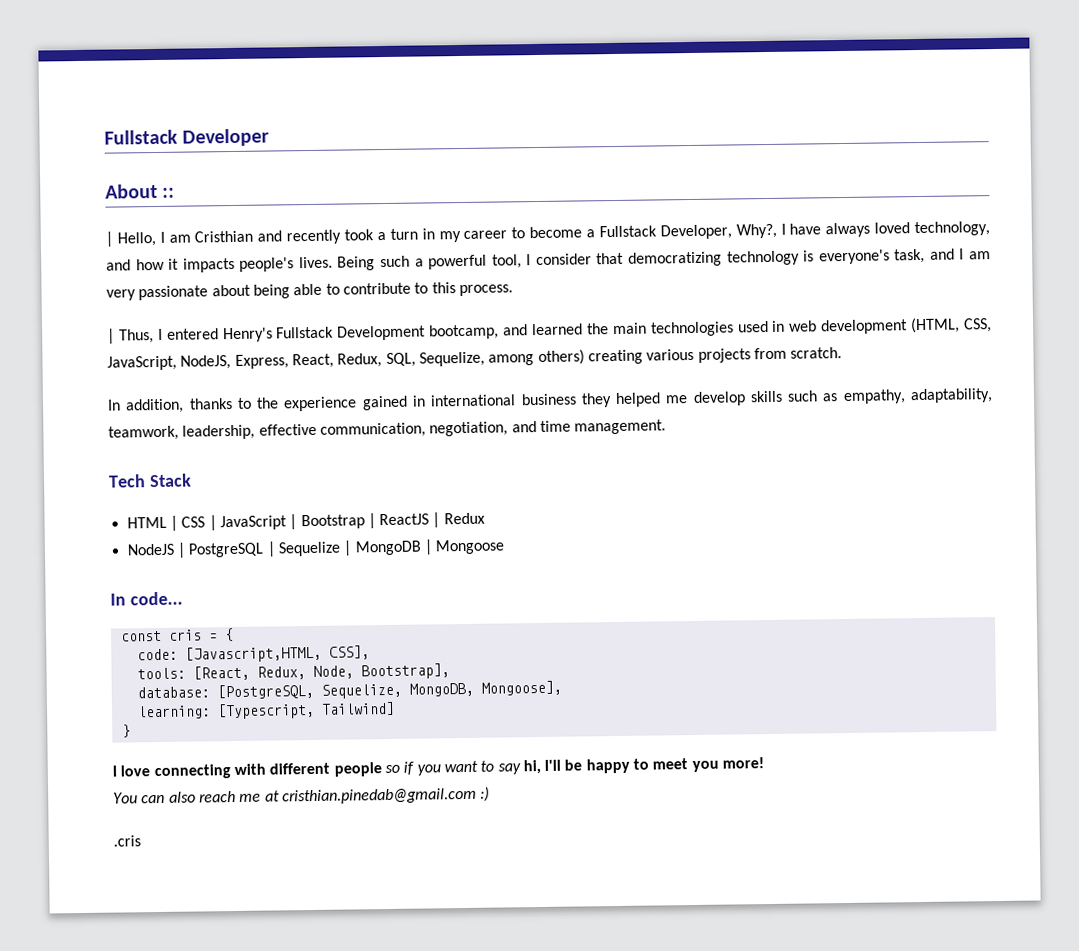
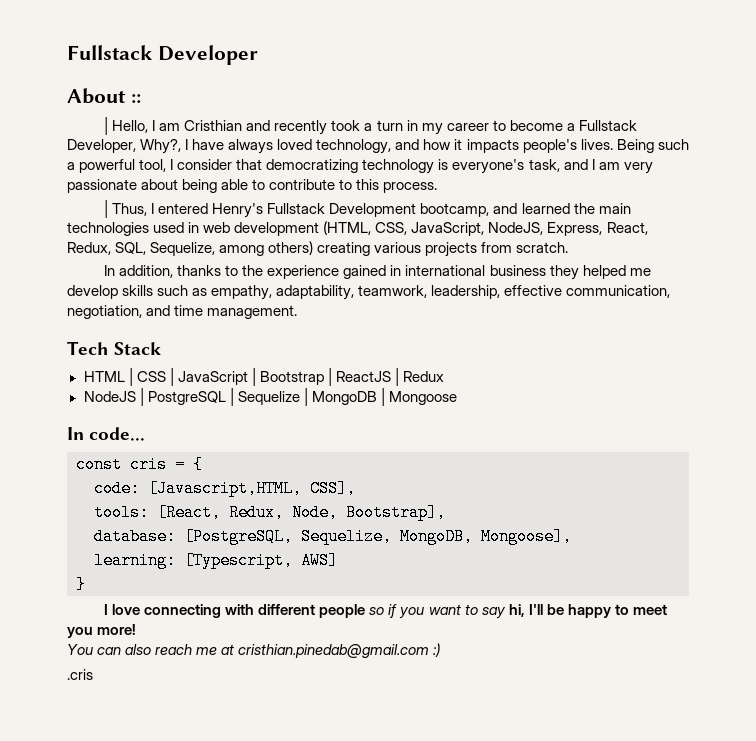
- learning: [Typescript, Tailwind]
+ learning: [Typescript, AWS]

